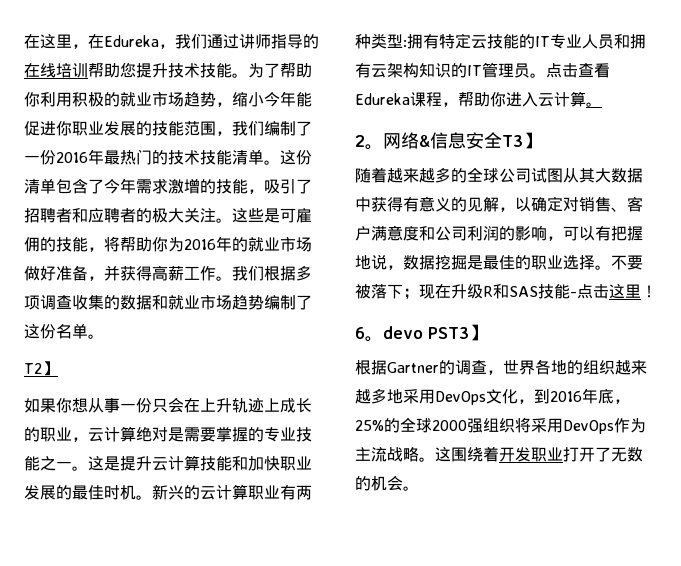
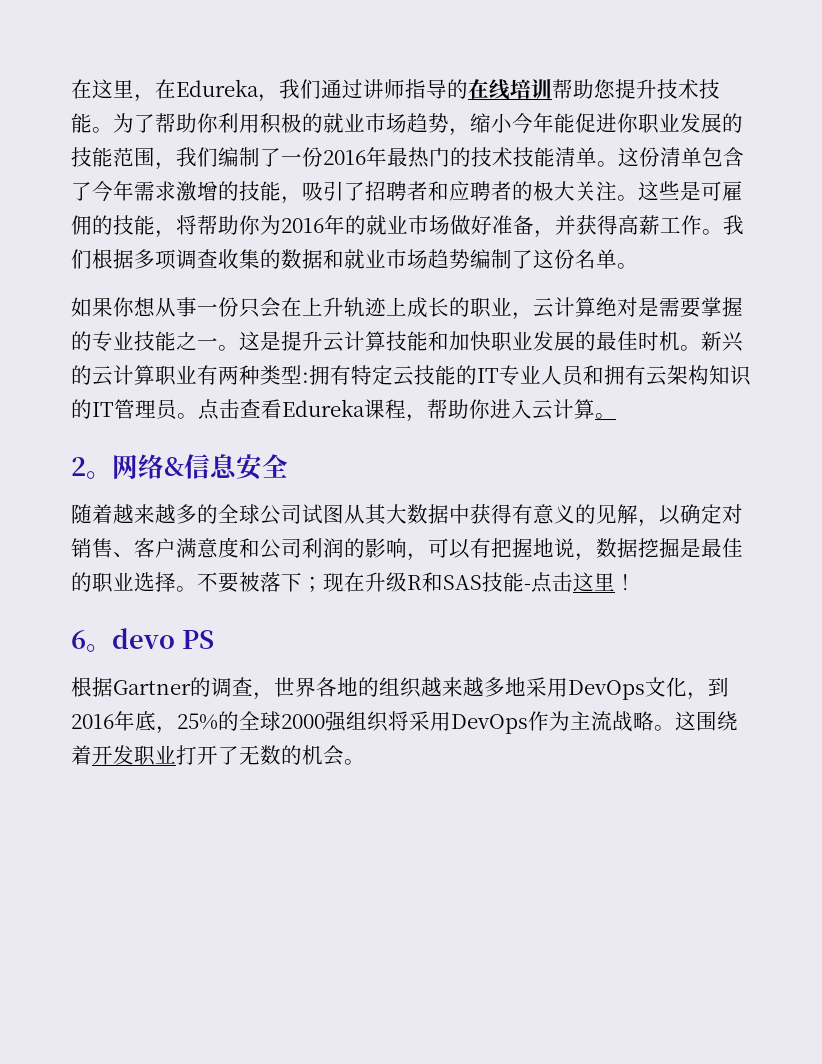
- T2】
- 网络&信息安全T3】
+ 网络&信息安全
- 6。devo PST3】
+ 6。devo PS

